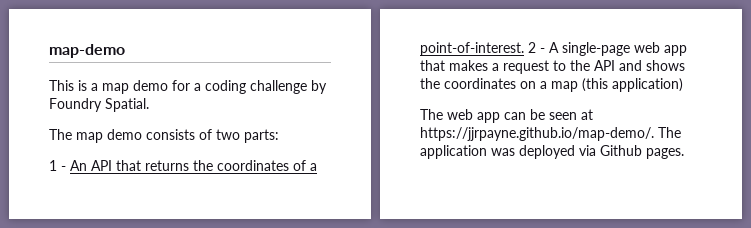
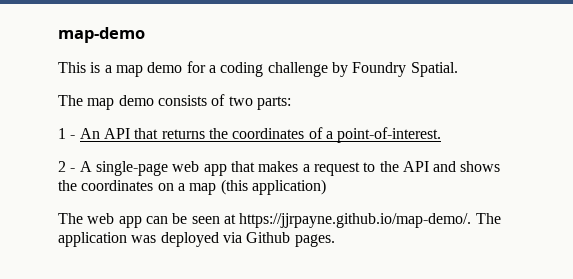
- 1 - An API that returns the coordinates of a point-of-interest. 2 - A single-page web app that makes a request to the API and shows the coordinates on a map (this application)
+ 1 - An API that returns the coordinates of a point-of-interest.
+ 2 - A single-page web app that makes a request to the API and shows the coordinates on a map (this application)

